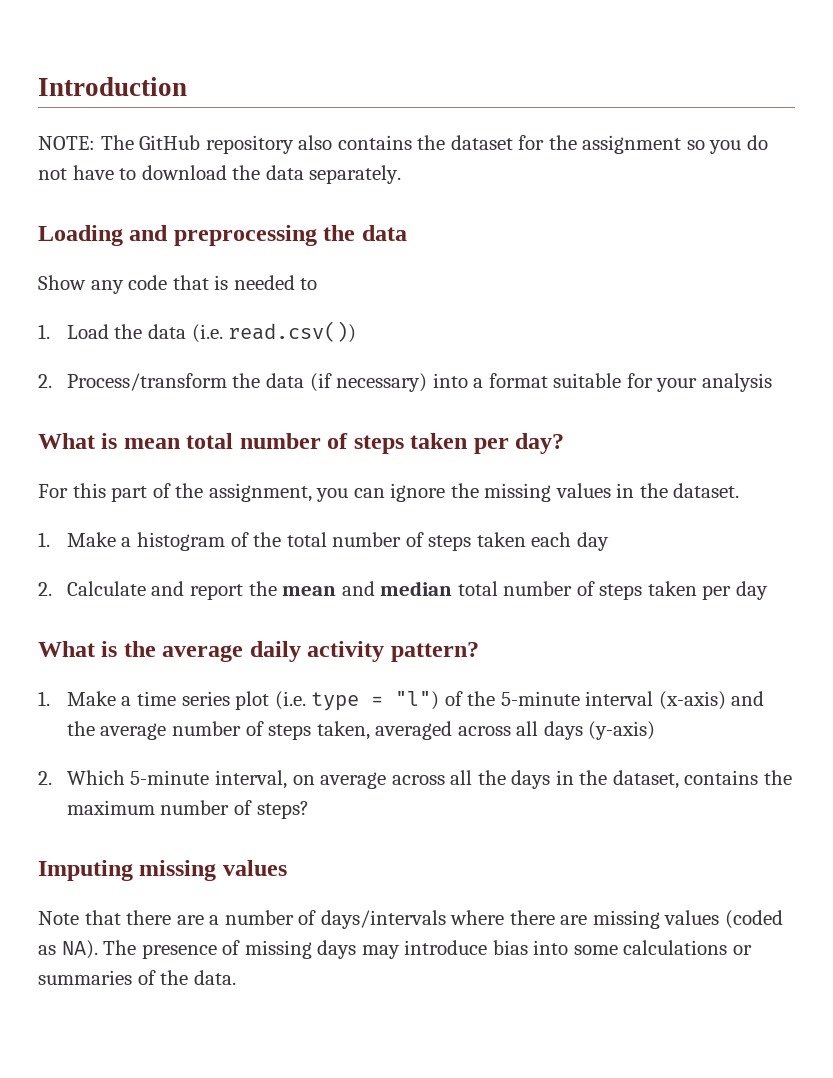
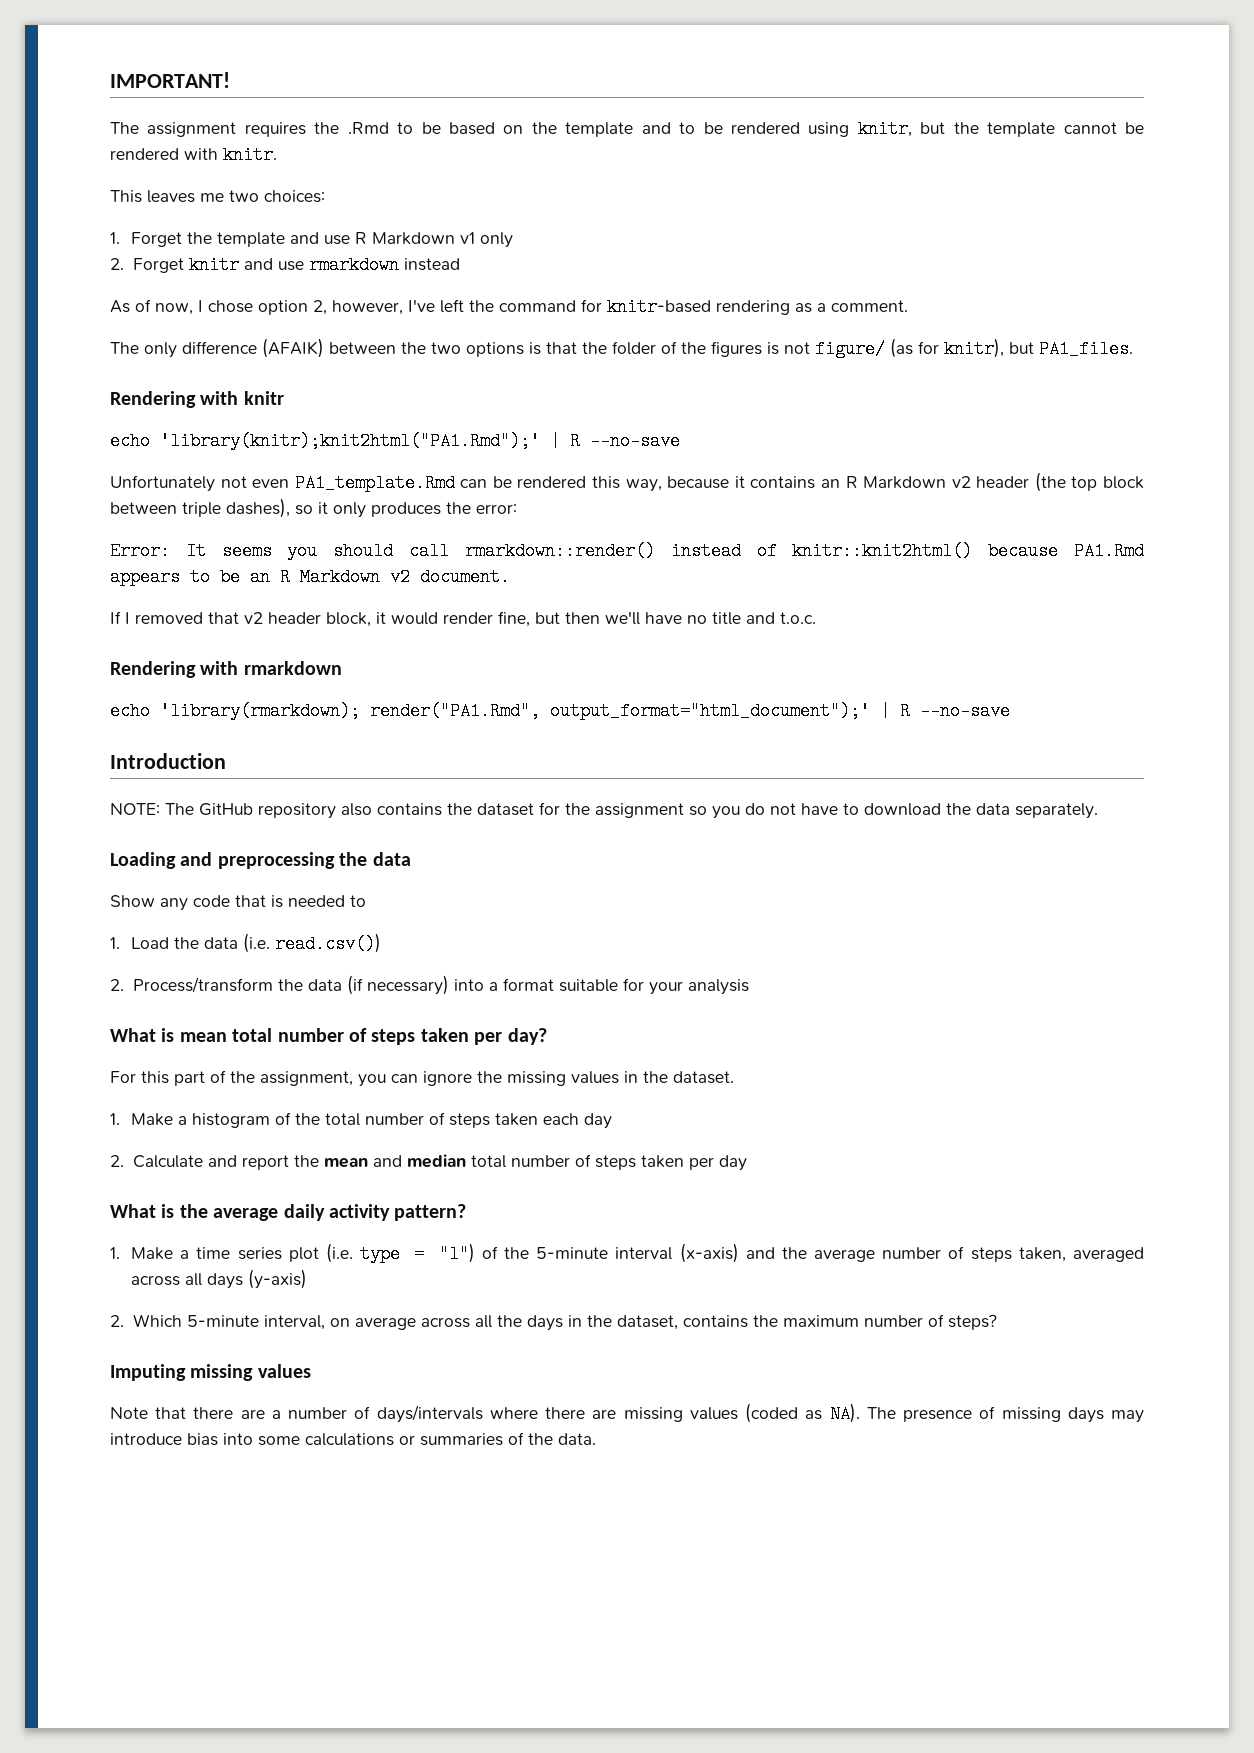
+ IMPORTANT!
+ The assignment requires the .Rmd to be based on the template and to be rendered using knitr, but the template cannot be rendered with knitr.
+ This leaves me two choices:
+ 1. Forget the template and use R Markdown v1 only
+ 2. Forget knitr and use rmarkdown instead
+ As of now, I chose option 2, however, I've left the command for knitr-based rendering as a comment.
+ The only difference (AFAIK) between the two options is that the folder of the figures is not figure/ (as for knitr), but PA1_files.
+ Rendering with knitr
+ echo 'library(knitr);knit2html("PA1.Rmd");' | R --no-save
+ Unfortunately not even PA1_template.Rmd can be rendered this way, because it contains an R Markdown v2 header (the top block between triple dashes), so it only produces the error:
+ Error: It seems you should call rmarkdown::render() instead of knitr::knit2html() because PA1.Rmd appears to be an R Markdown v2 document.
+ If I removed that v2 header block, it would render fine, but then we'll have no title and t.o.c.
+ Rendering with rmarkdown
+ echo 'library(rmarkdown); render("PA1.Rmd", output_format="html_document");' | R --no-save

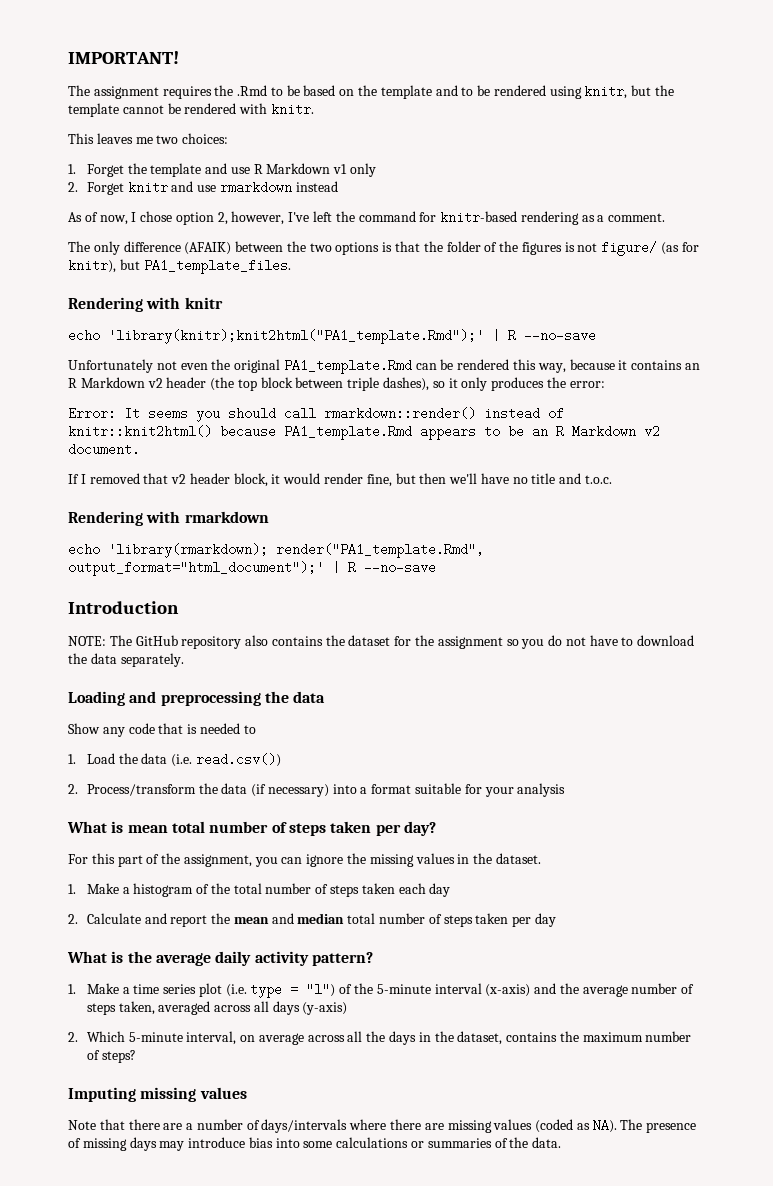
- The only difference (AFAIK) between the two options is that the folder of the figures is not figure/ (as for knitr), but PA1_files.
+ The only difference (AFAIK) between the two options is that the folder of the figures is not figure/ (as for knitr), but PA1_template_files.
- echo 'library(knitr);knit2html("PA1.Rmd");' | R --no-save
+ echo 'library(knitr);knit2html("PA1_template.Rmd");' | R --no-save
- Unfortunately not even PA1_template.Rmd can be rendered this way, because it contains an R Markdown v2 header (the top block between triple dashes), so it only produces the error:
+ Unfortunately not even the original PA1_template.Rmd can be rendered this way, because it contains an R Markdown v2 header (the top block between triple dashes), so it only produces the error:
- Error: It seems you should call rmarkdown::render() instead of knitr::knit2html() because PA1.Rmd appears to be an R Markdown v2 document.
+ Error: It seems you should call rmarkdown::render() instead of knitr::knit2html() because PA1_template.Rmd appears to be an R Markdown v2 document.
- echo 'library(rmarkdown); render("PA1.Rmd", output_format="html_document");' | R --no-save
+ echo 'library(rmarkdown); render("PA1_template.Rmd", output_format="html_document");' | R --no-save

